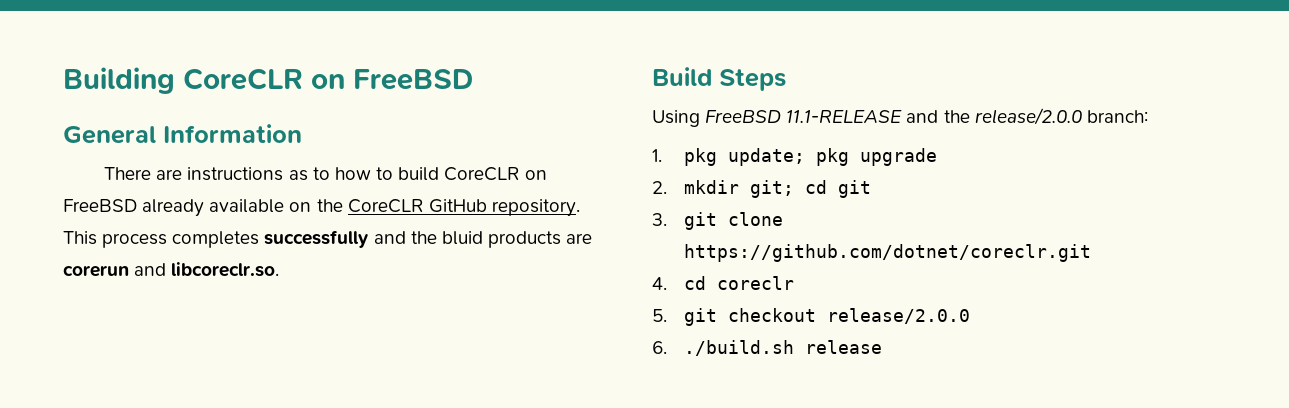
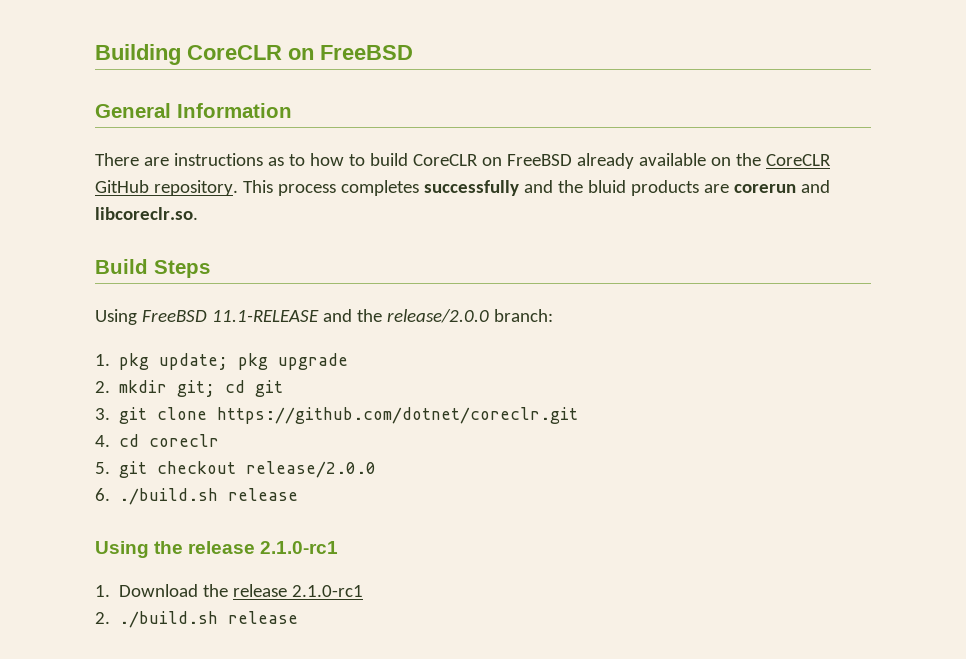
+ Using the release 2.1.0-rc1
+ 1. Download the release 2.1.0-rc1
+ 2. ./build.sh release

